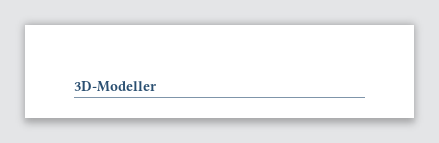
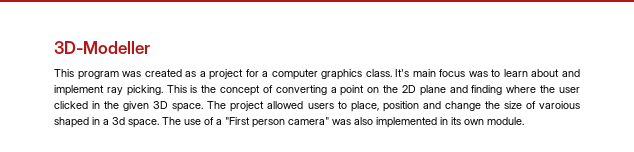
+ This program was created as a project for a computer graphics class. It's main focus was to learn about and implement ray picking. This is the concept of converting a point on the 2D plane and finding where the user clicked in the given 3D space. The project allowed users to place, position and change the size of varoious shaped in a 3d space. The use of a "First person camera" was also implemented in its own module.

